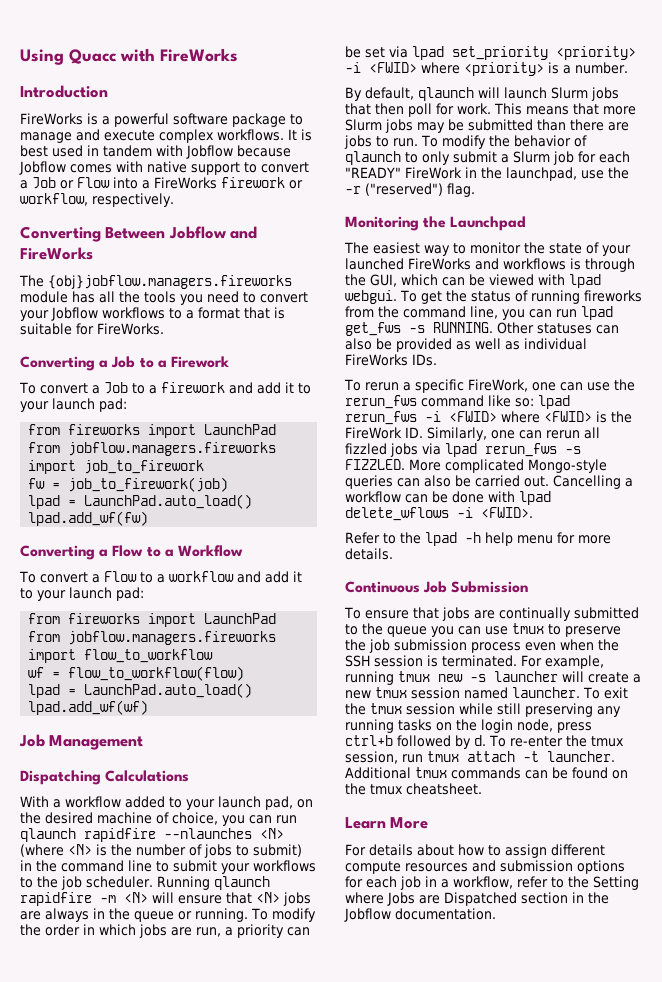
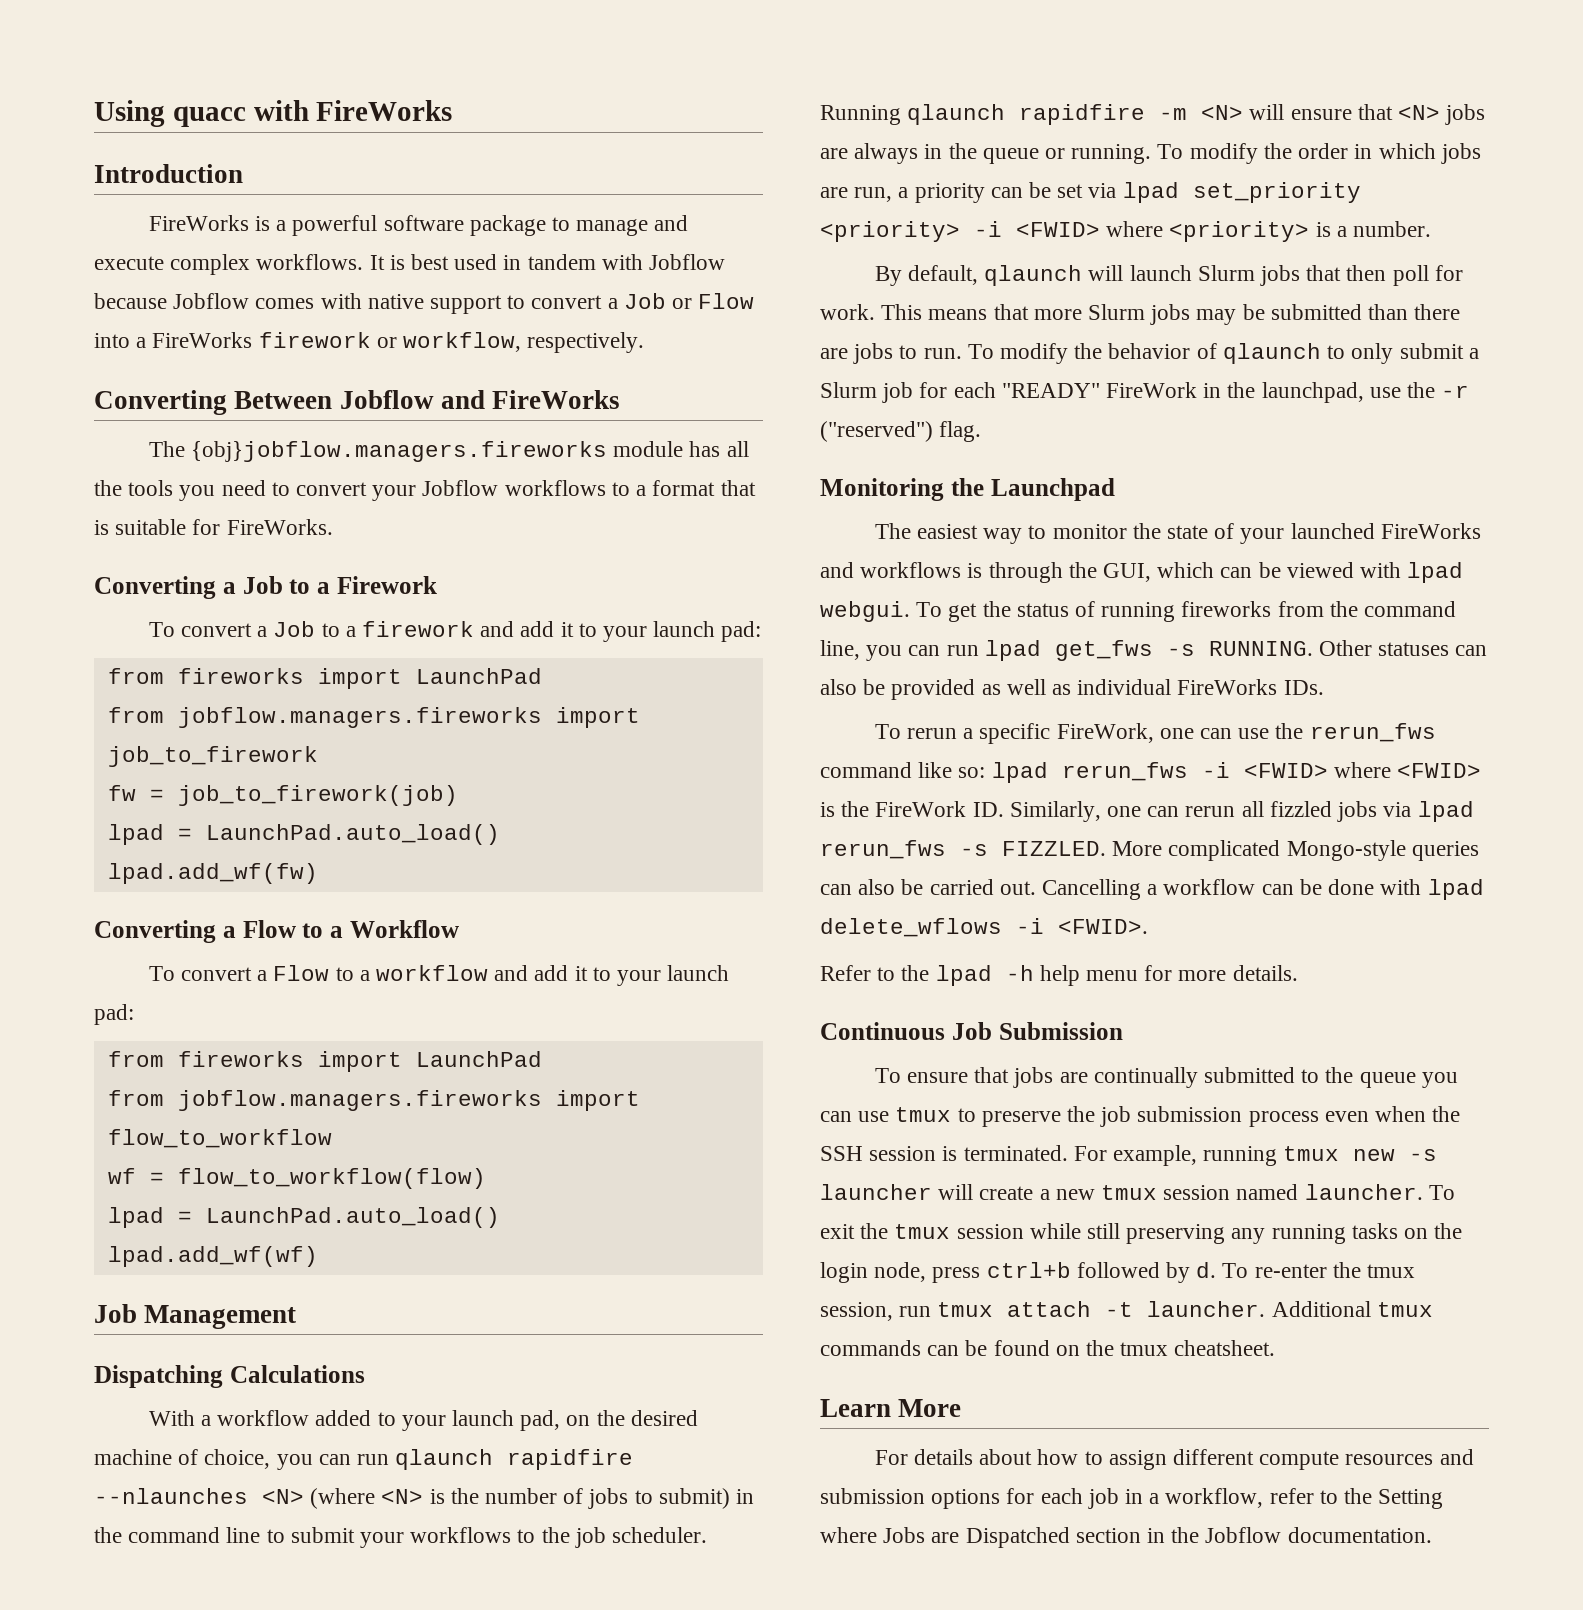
- Using Quacc with FireWorks
+ Using quacc with FireWorks

